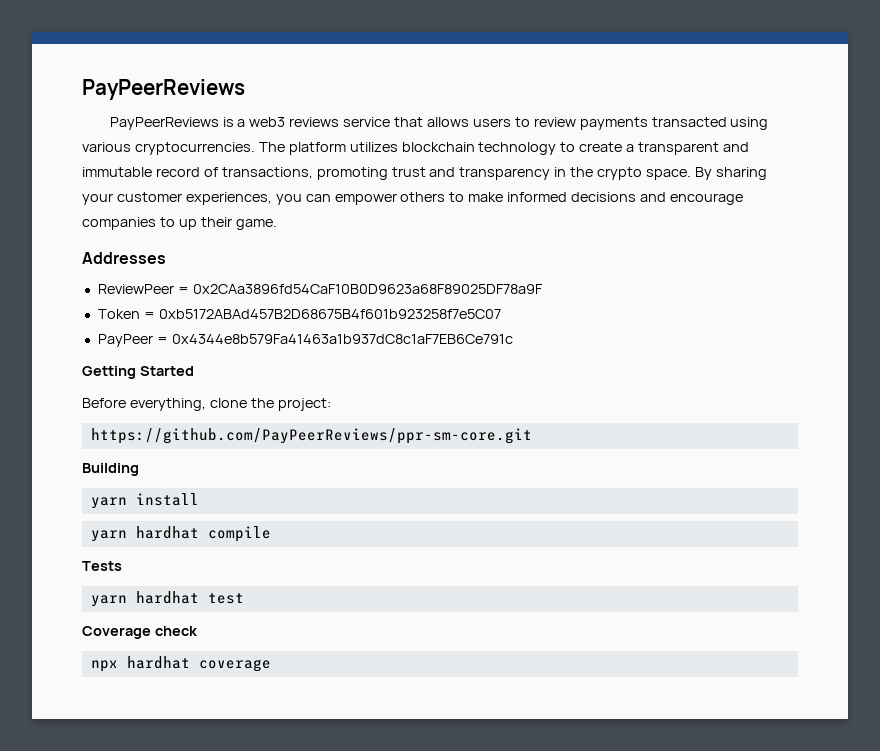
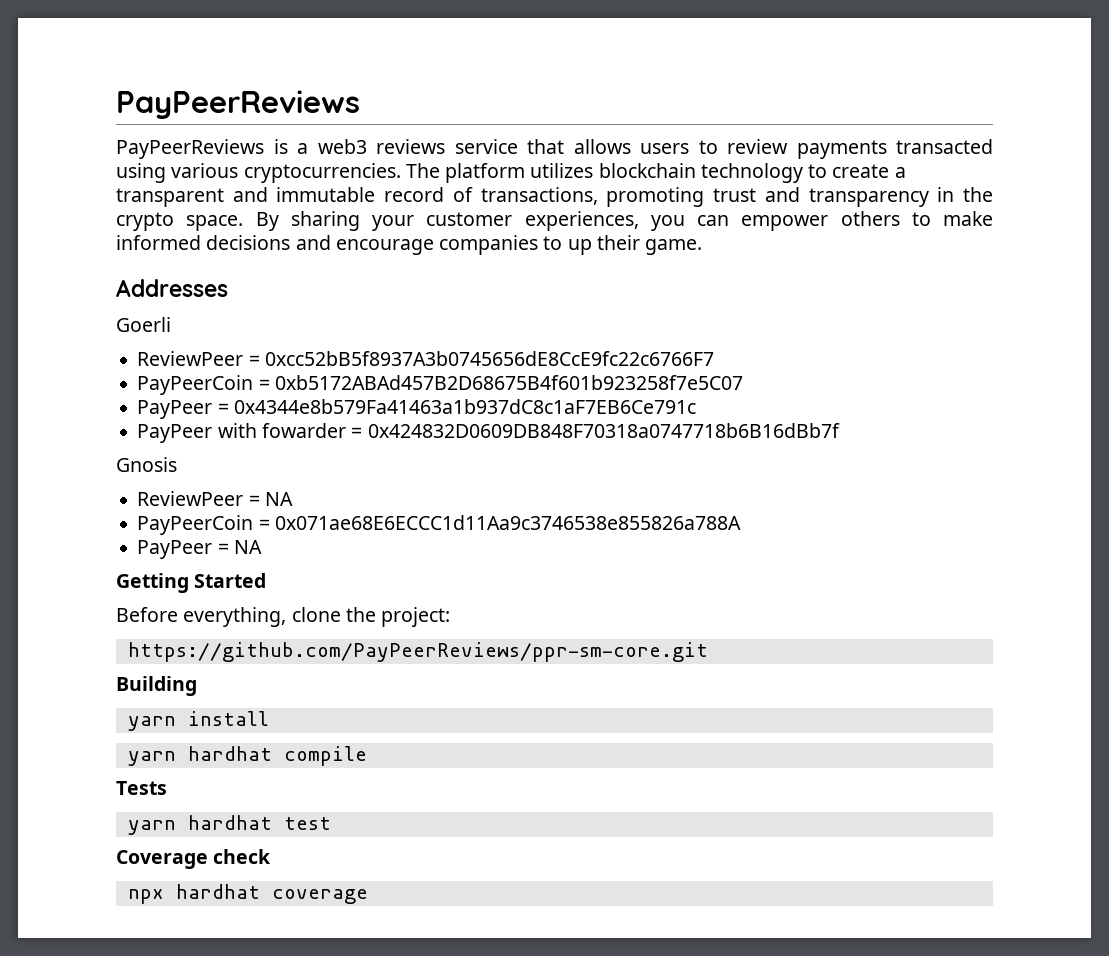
- ReviewPeer = 0x2CAa3896fd54CaF10B0D9623a68F89025DF78a9F
- Token = 0xb5172ABAd457B2D68675B4f601b923258f7e5C07
+ Goerli
+ ReviewPeer = 0xcc52bB5f8937A3b0745656dE8CcE9fc22c6766F7
+ PayPeerCoin = 0xb5172ABAd457B2D68675B4f601b923258f7e5C07
+ PayPeer with fowarder = 0x424832D0609DB848F70318a0747718b6B16dBb7f
+ Gnosis
+ ReviewPeer = NA
+ PayPeerCoin = 0x071ae68E6ECCC1d11Aa9c3746538e855826a788A
+ PayPeer = NA

